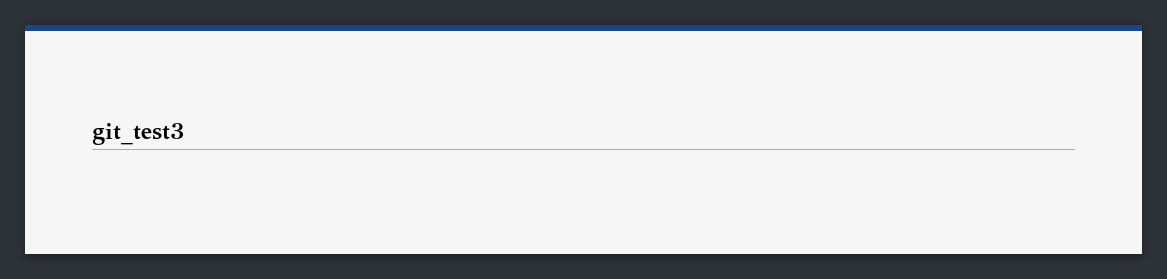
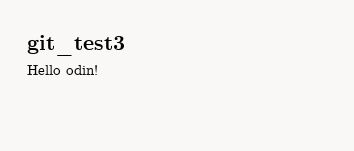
+ Hello odin!

